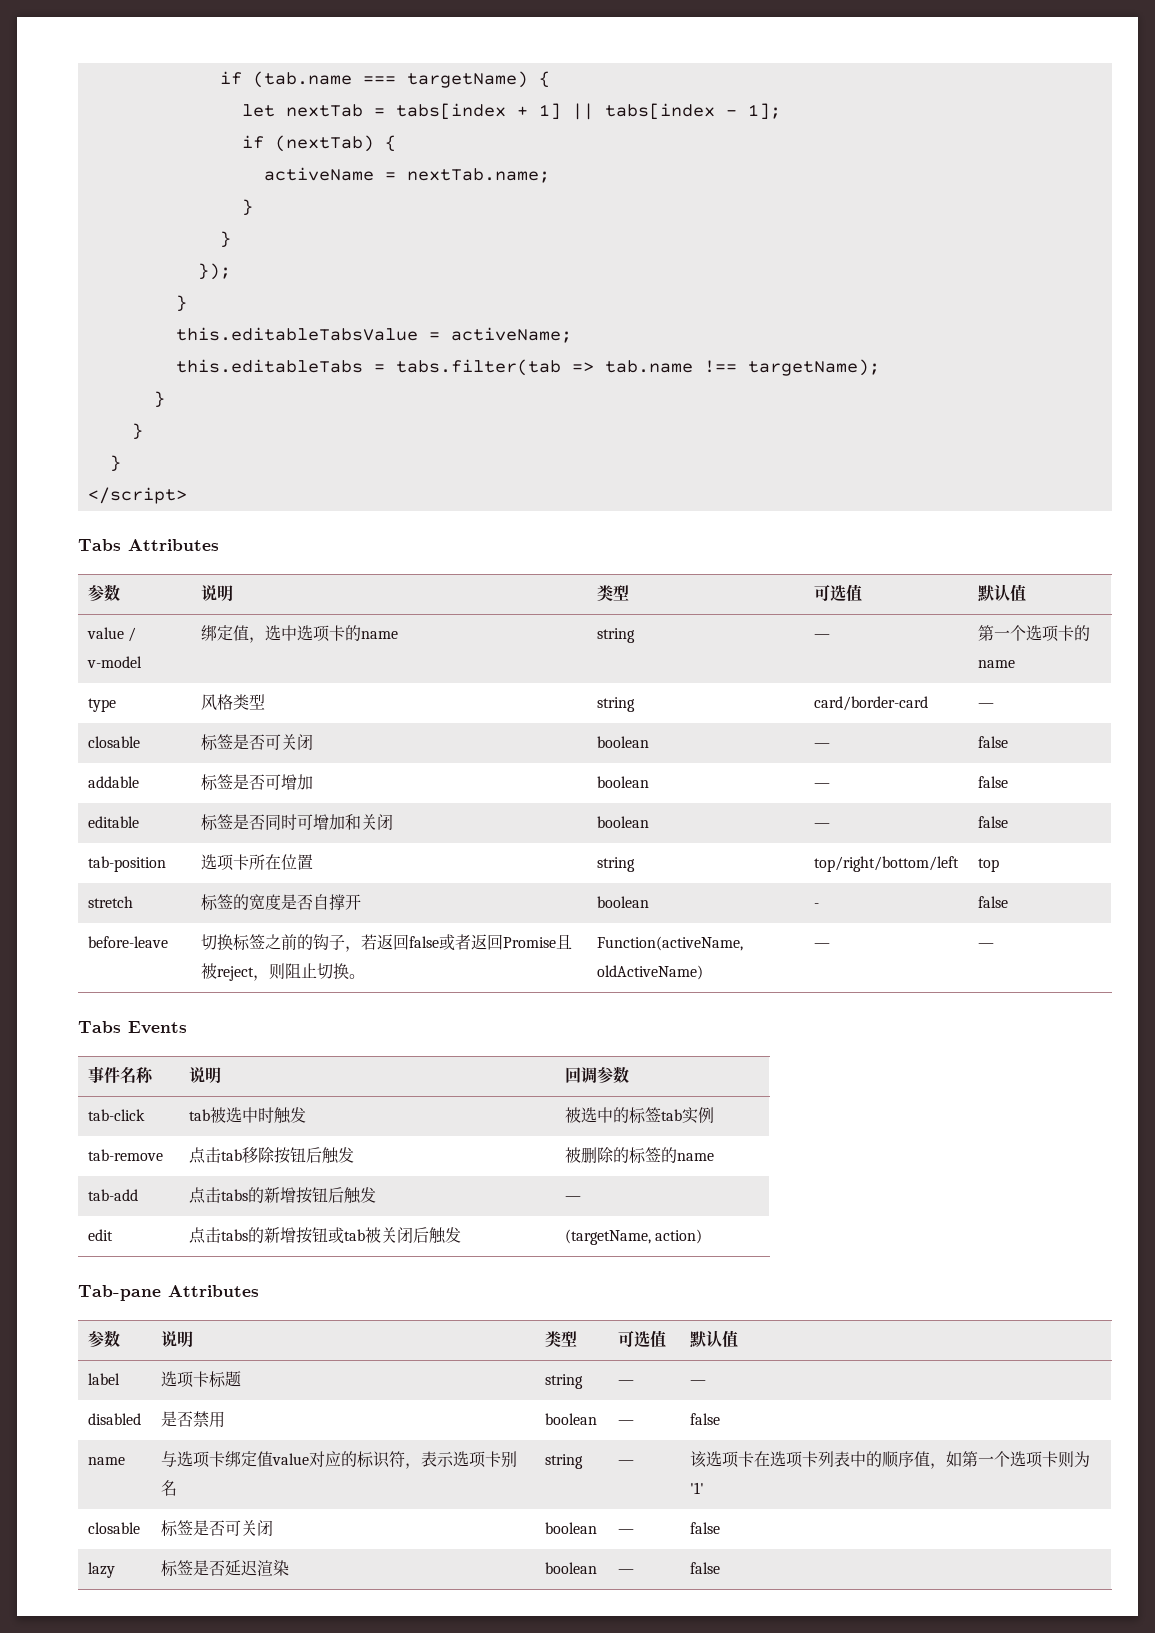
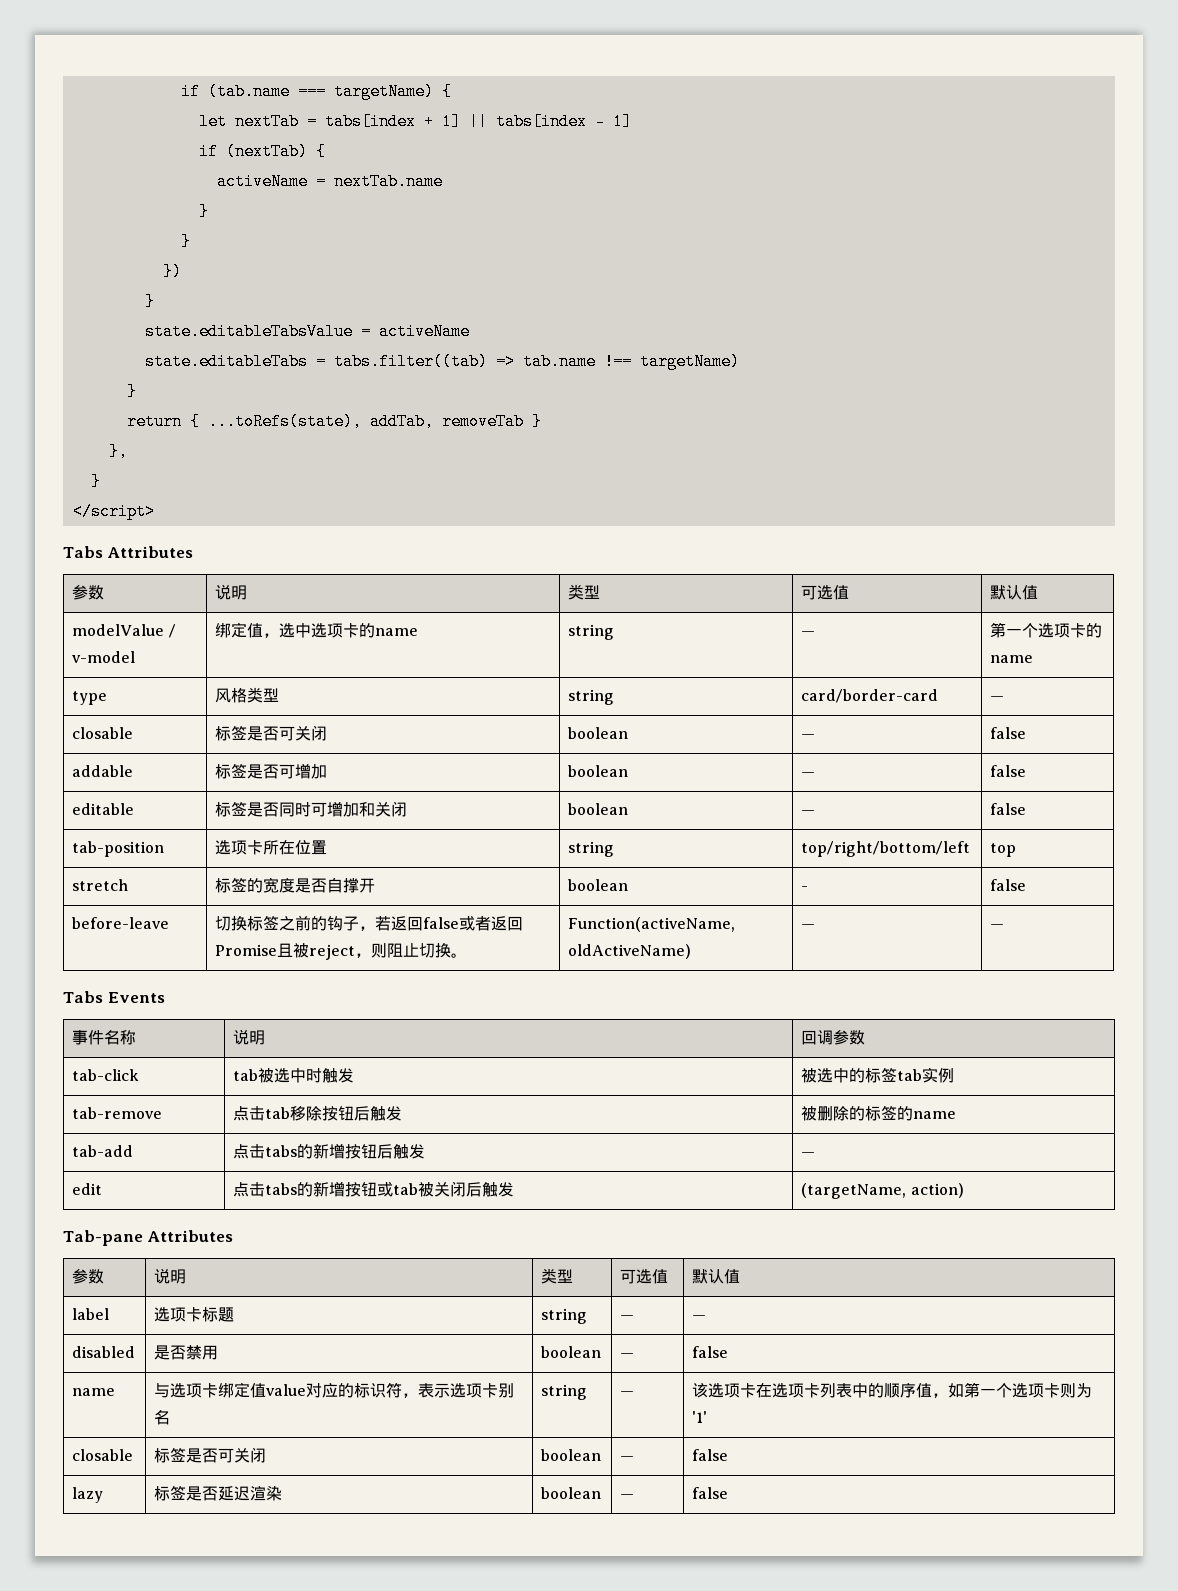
- let nextTab = tabs[index + 1] || tabs[index - 1];
+ let nextTab = tabs[index + 1] || tabs[index - 1]
- activeName = nextTab.name;
+ activeName = nextTab.name
  }
  }
- });
+ })
  }
- this.editableTabsValue = activeName;
- this.editableTabs = tabs.filter(tab => tab.name !== targetName);
+ state.editableTabsValue = activeName
+ state.editableTabs = tabs.filter((tab) => tab.name !== targetName)
  }
- }
+ return { ...toRefs(state), addTab, removeTab }
+ },
- value / v-model | 绑定值，选中选项卡的name | string | — | 第一个选项卡的name
+ modelValue / v-model | 绑定值，选中选项卡的name | string | — | 第一个选项卡的name

